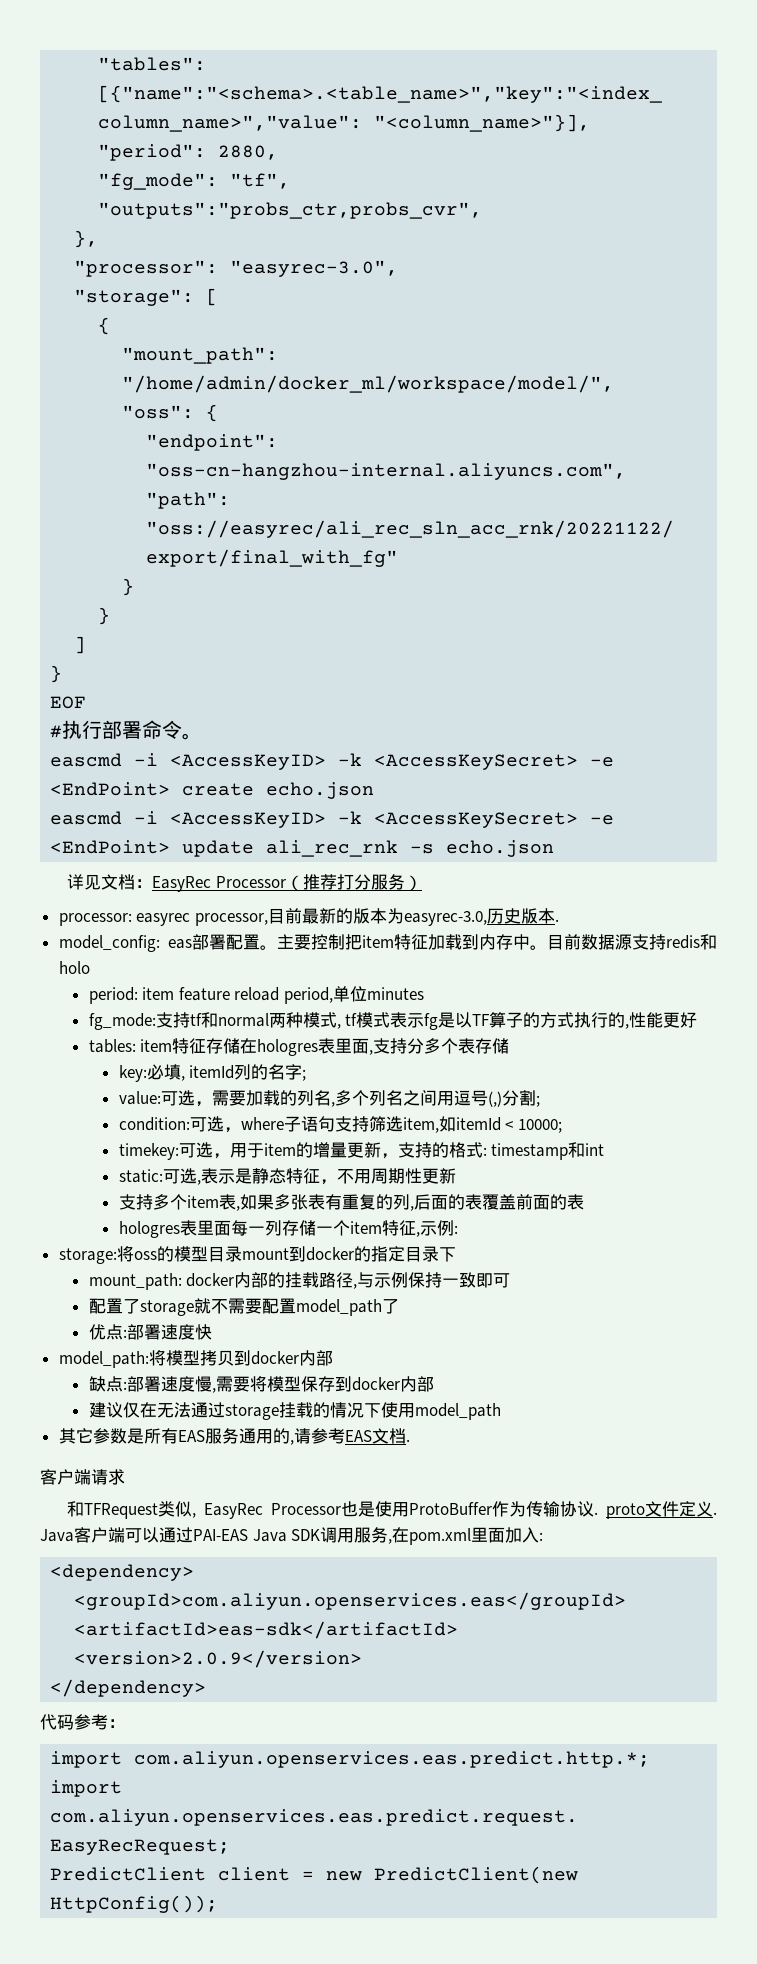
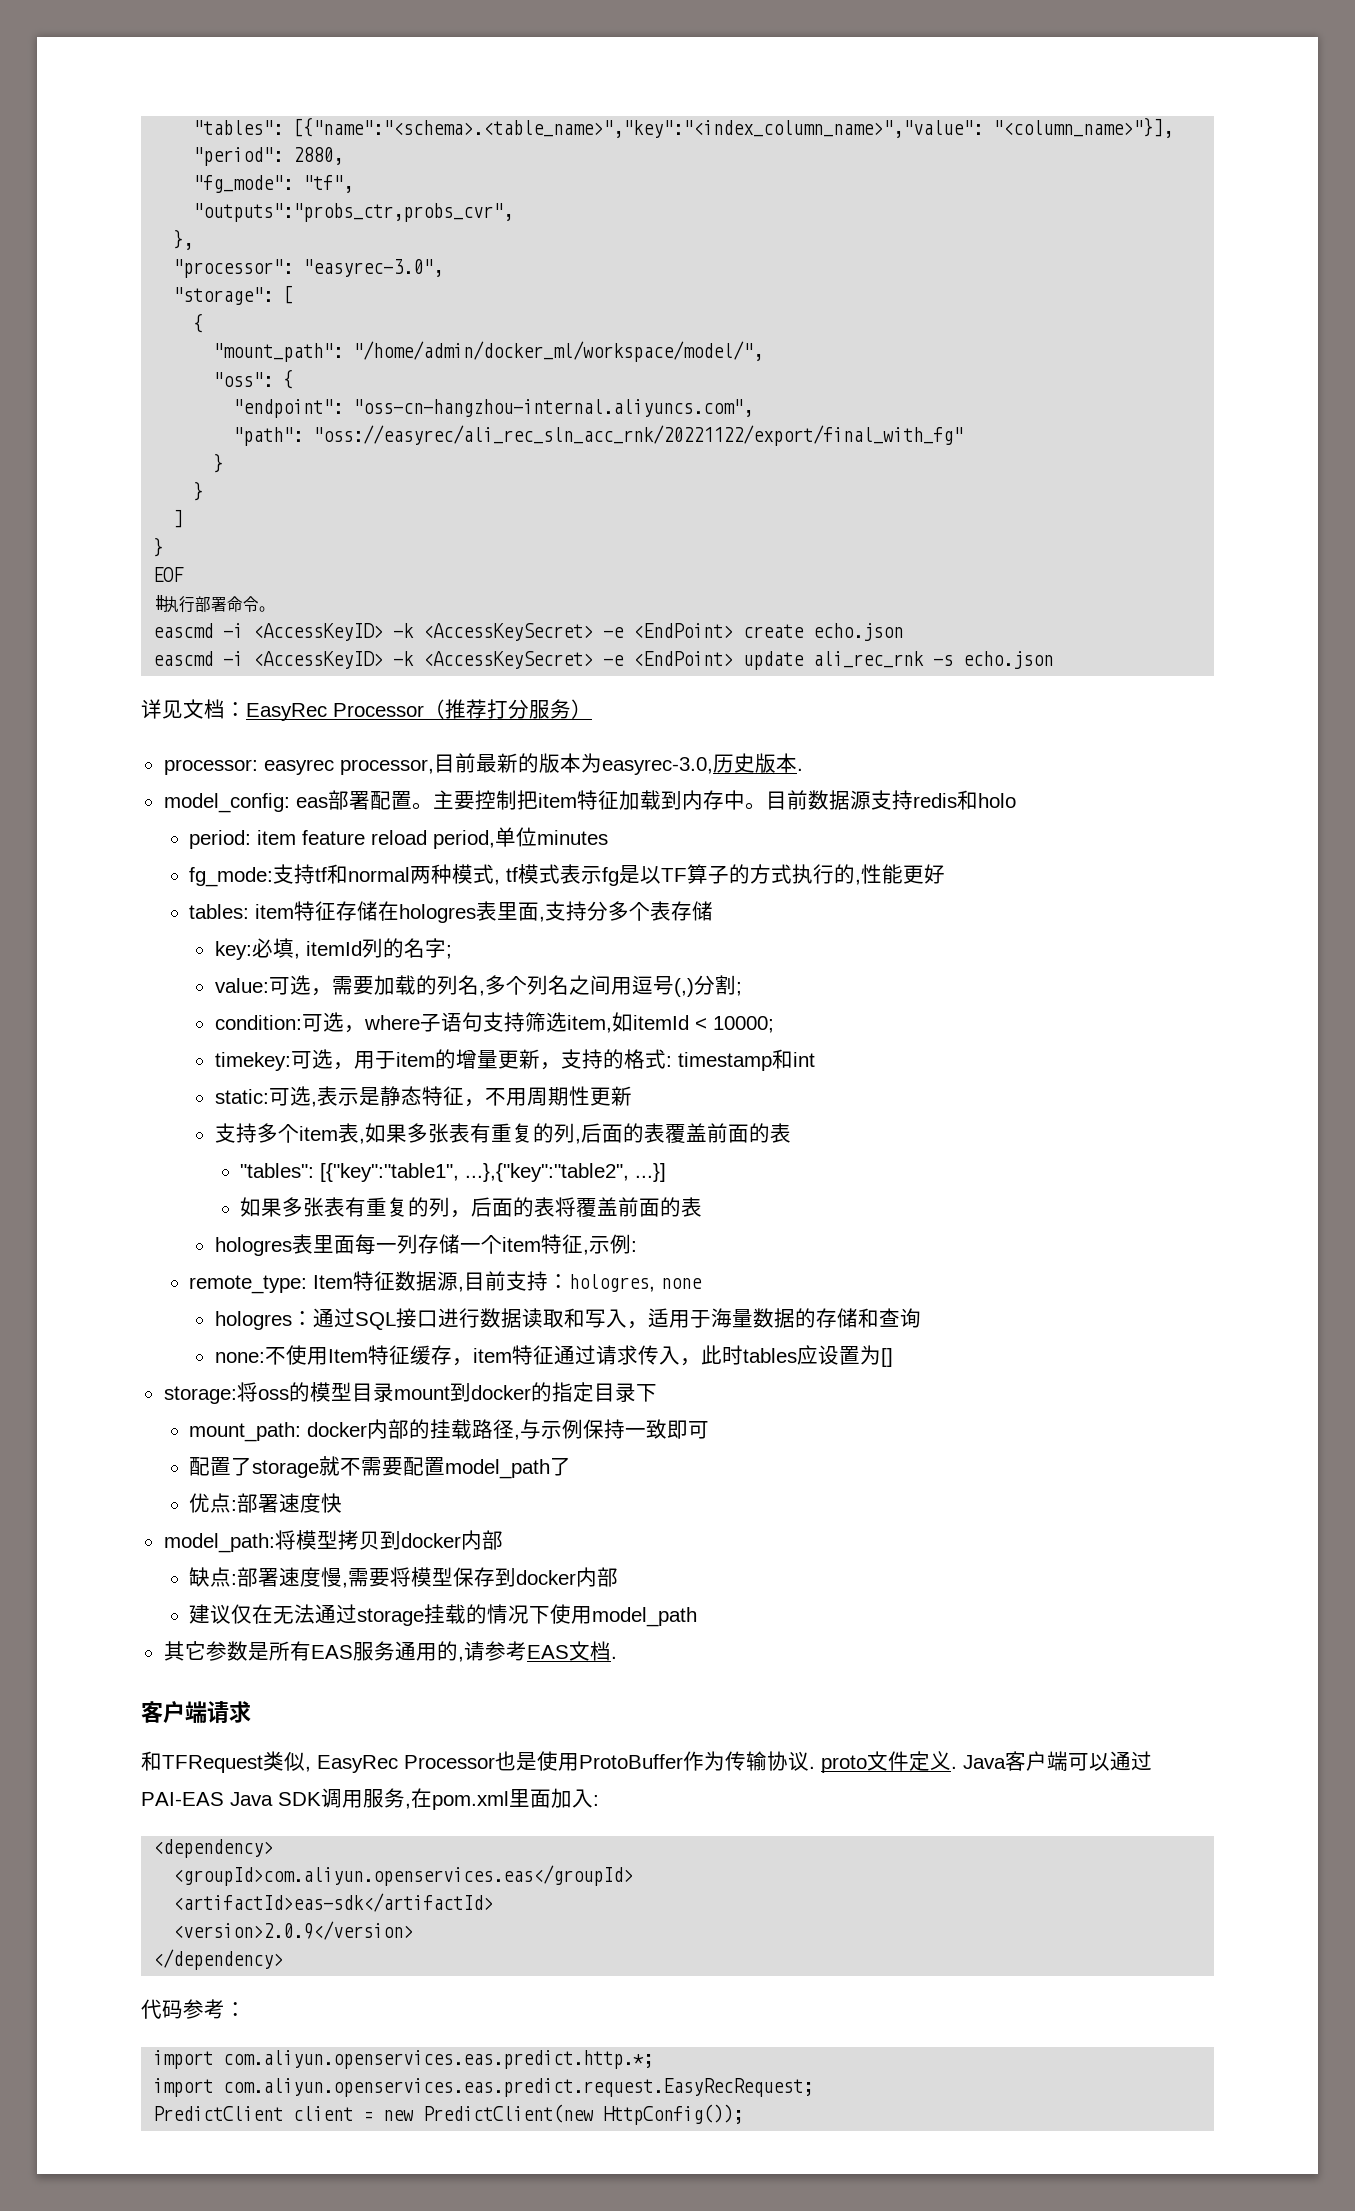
+ "tables": [{"key":"table1", ...},{"key":"table2", ...}]
+ 如果多张表有重复的列，后面的表将覆盖前面的表
+ remote_type: Item特征数据源,目前支持：hologres, none
+ hologres：通过SQL接口进行数据读取和写入，适用于海量数据的存储和查询
+ none:不使用Item特征缓存，item特征通过请求传入，此时tables应设置为[]

